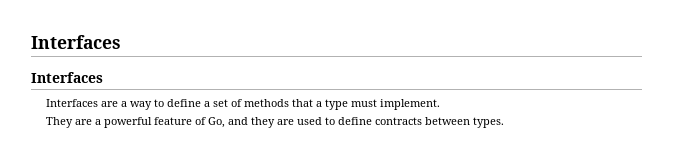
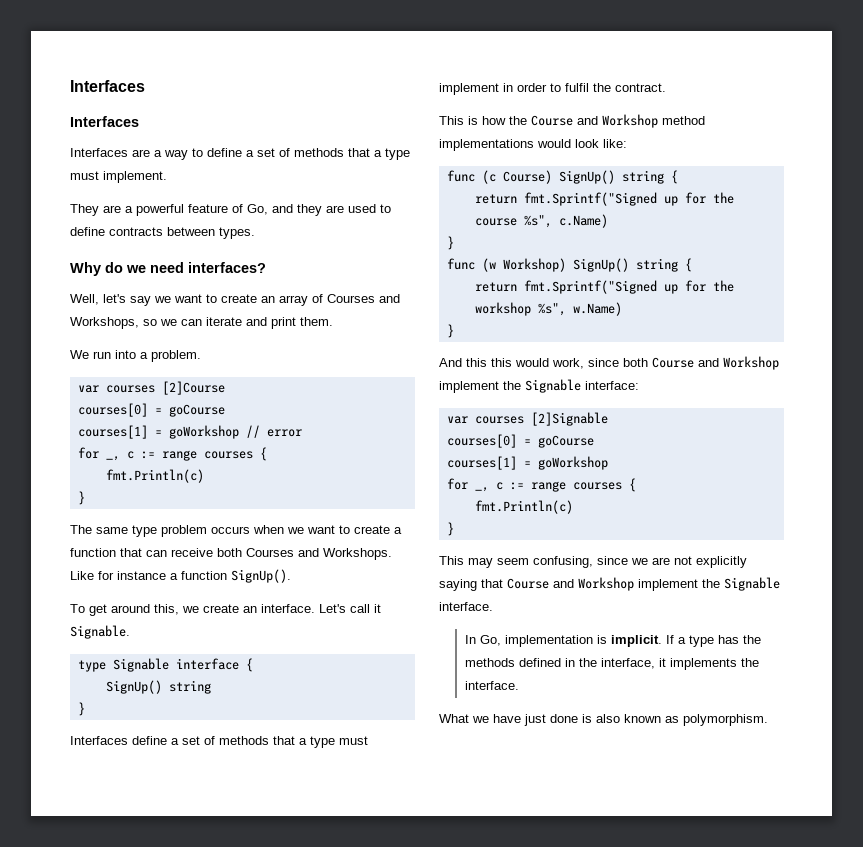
+ Why do we need interfaces?
+ Well, let's say we want to create an array of Courses and Workshops, so we can iterate and print them.
+ We run into a problem.
+ var courses [2]Course
+ courses[0] = goCourse
+ courses[1] = goWorkshop // error
+ for _, c := range courses {
+ fmt.Println(c)
+ }
+ The same type problem occurs when we want to create a function that can receive both Courses and Workshops. Like for instance a function SignUp().
+ To get around this, we create an interface. Let's call it Signable.
+ type Signable interface {
+ SignUp() string
+ }
+ Interfaces define a set of methods that a type must implement in order to fulfil the contract.
+ This is how the Course and Workshop method implementations would look like:
+ func (c Course) SignUp() string {
+ return fmt.Sprintf("Signed up for the course %s", c.Name)
+ }
+ func (w Workshop) SignUp() string {
+ return fmt.Sprintf("Signed up for the workshop %s", w.Name)
+ }
+ And this this would work, since both Course and Workshop implement the Signable interface:
+ var courses [2]Signable
+ courses[0] = goCourse
+ courses[1] = goWorkshop
+ for _, c := range courses {
+ fmt.Println(c)
+ }
+ This may seem confusing, since we are not explicitly saying that Course and Workshop implement the Signable interface.
+ In Go, implementation is implicit. If a type has the methods defined in the interface, it implements the interface.
+ What we have just done is also known as polymorphism.

